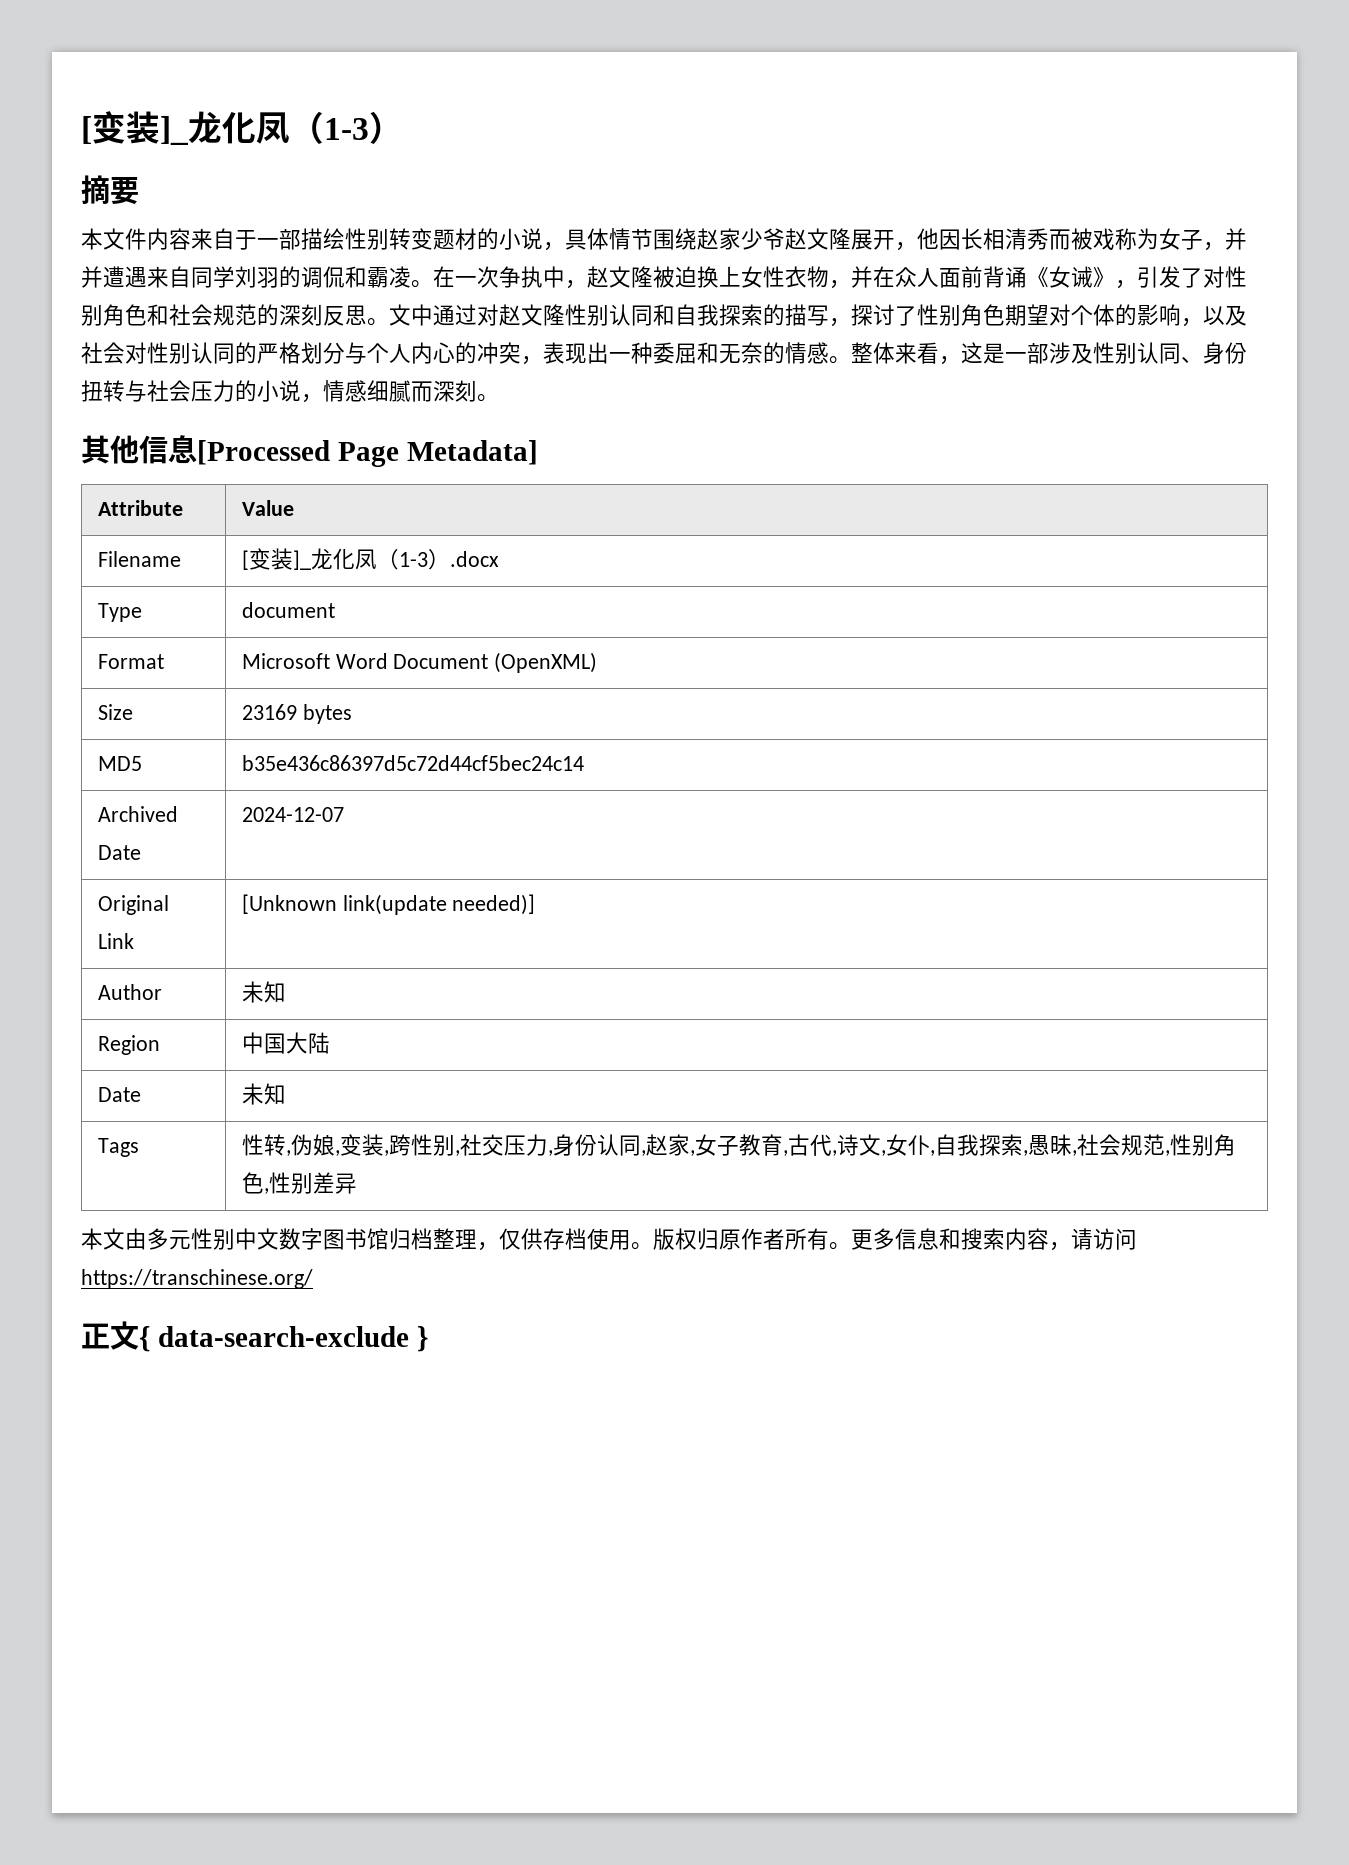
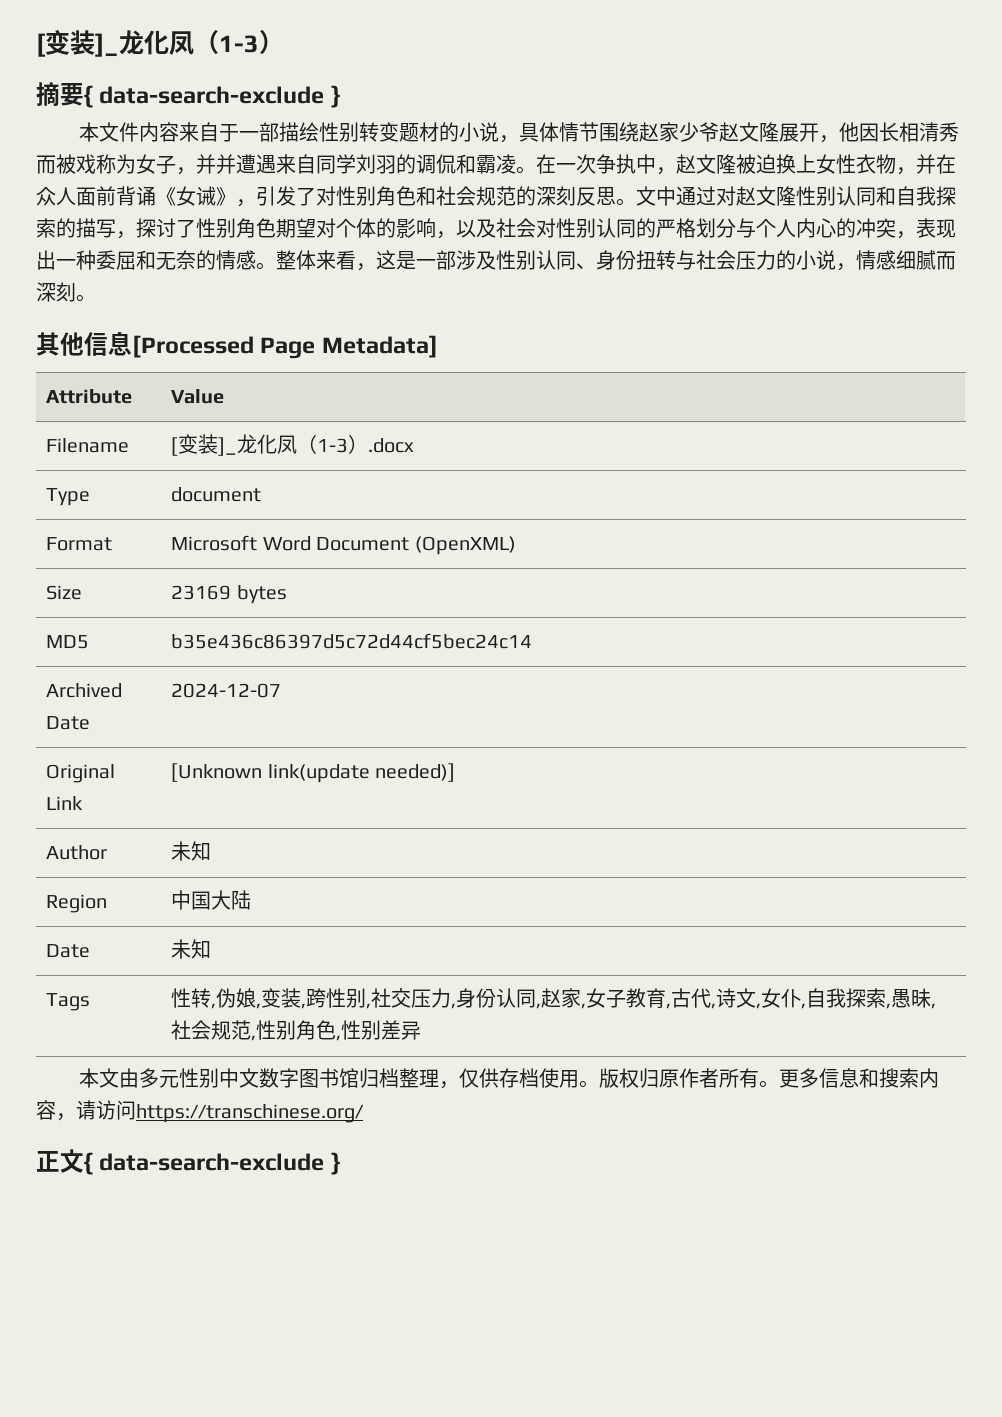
- 摘要
+ 摘要{ data-search-exclude }

